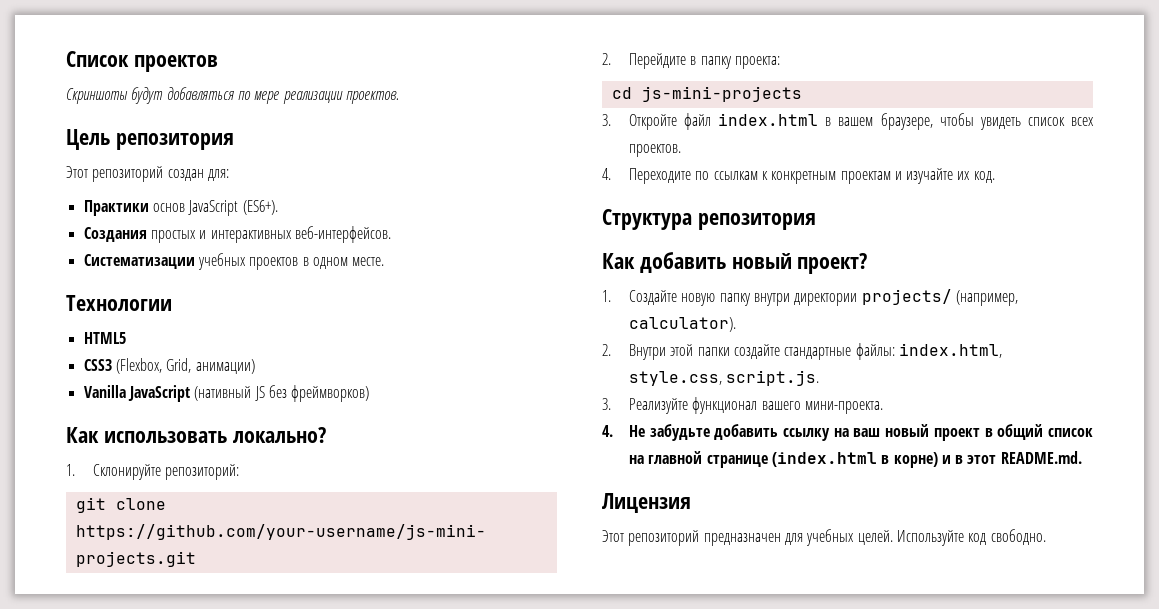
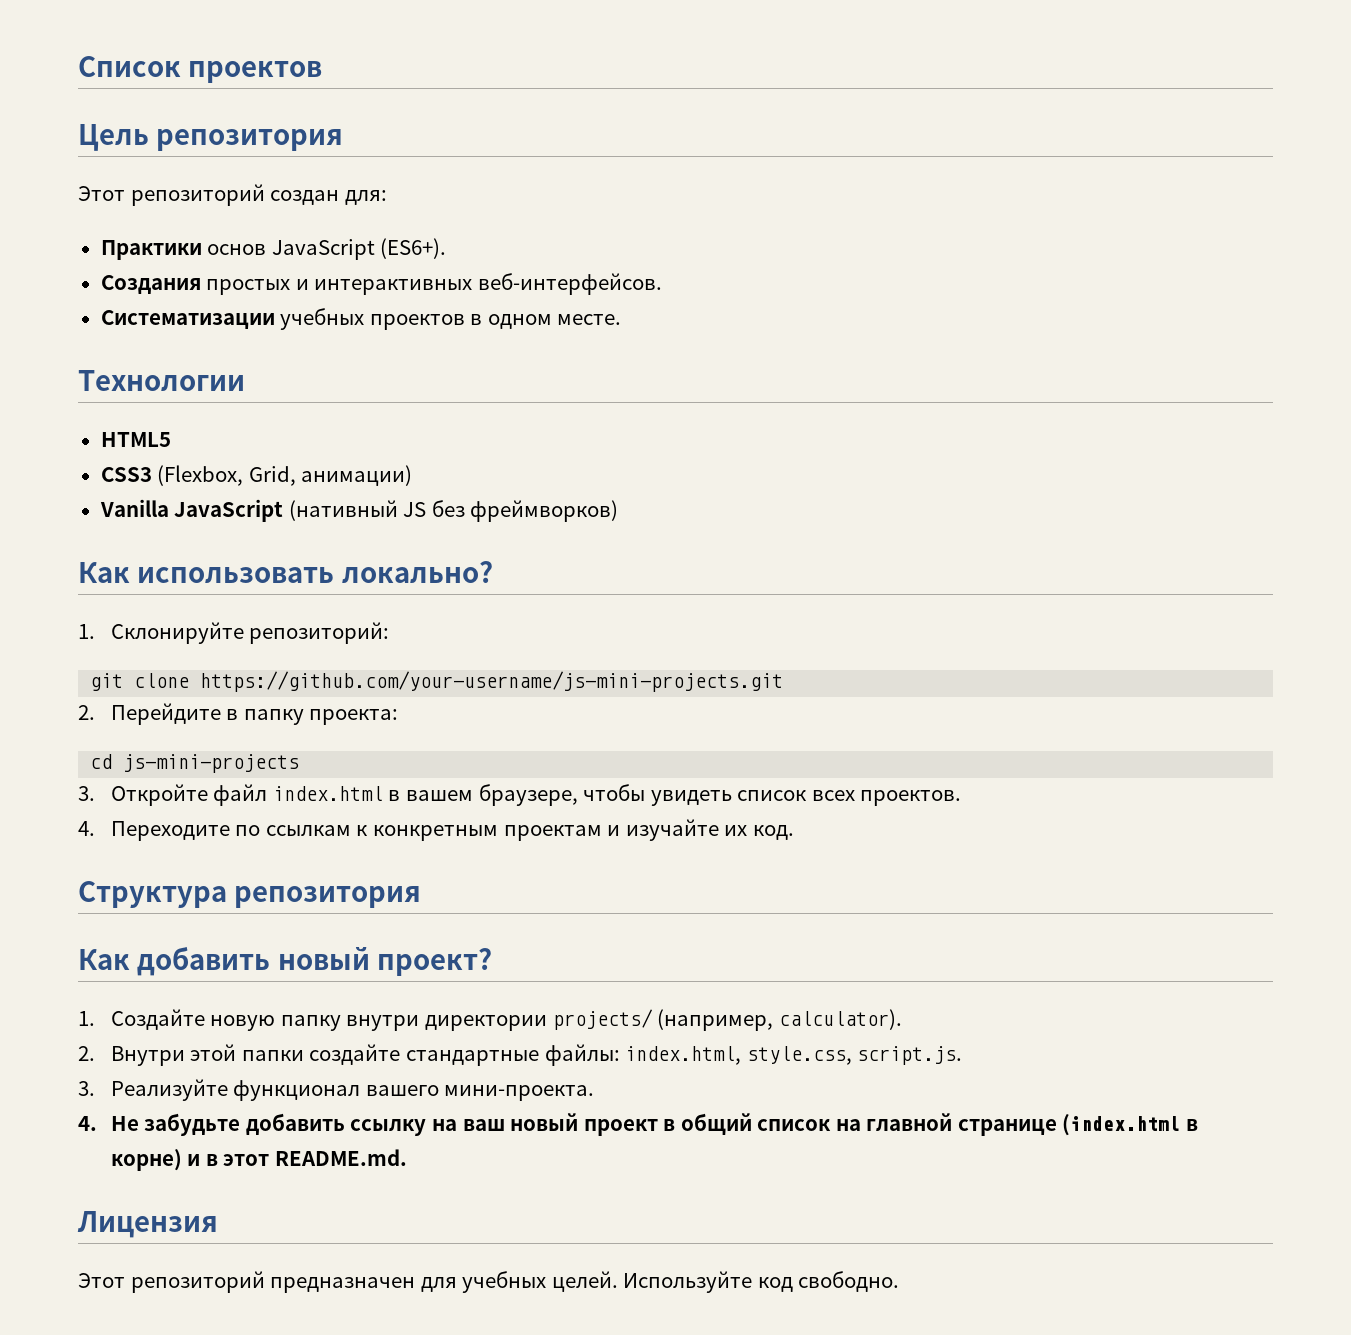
- Скриншоты будут добавляться по мере реализации проектов.

